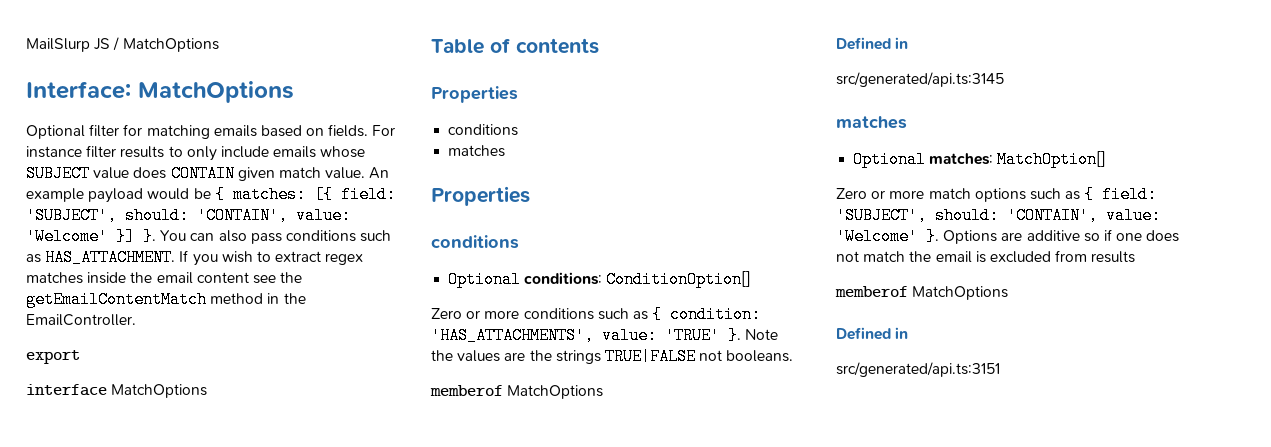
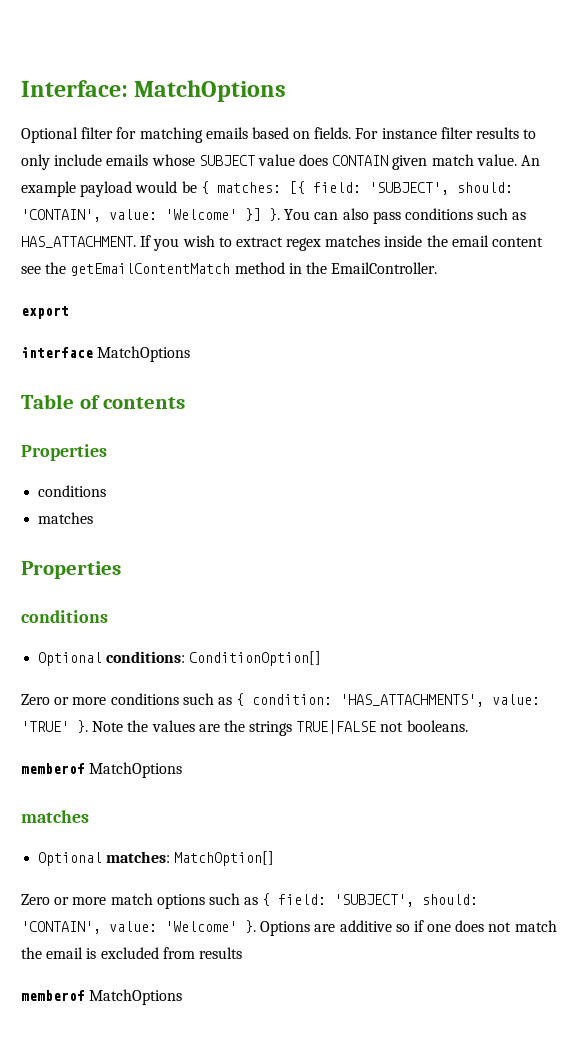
- MailSlurp JS / MatchOptions
  Note the values are the strings TRUE|FALSE not booleans.
  memberof MatchOptions
- Defined in
- src/generated/api.ts:3145
  Options are additive so if one does not match the email is excluded from results
  memberof MatchOptions
- Defined in
- src/generated/api.ts:3151

